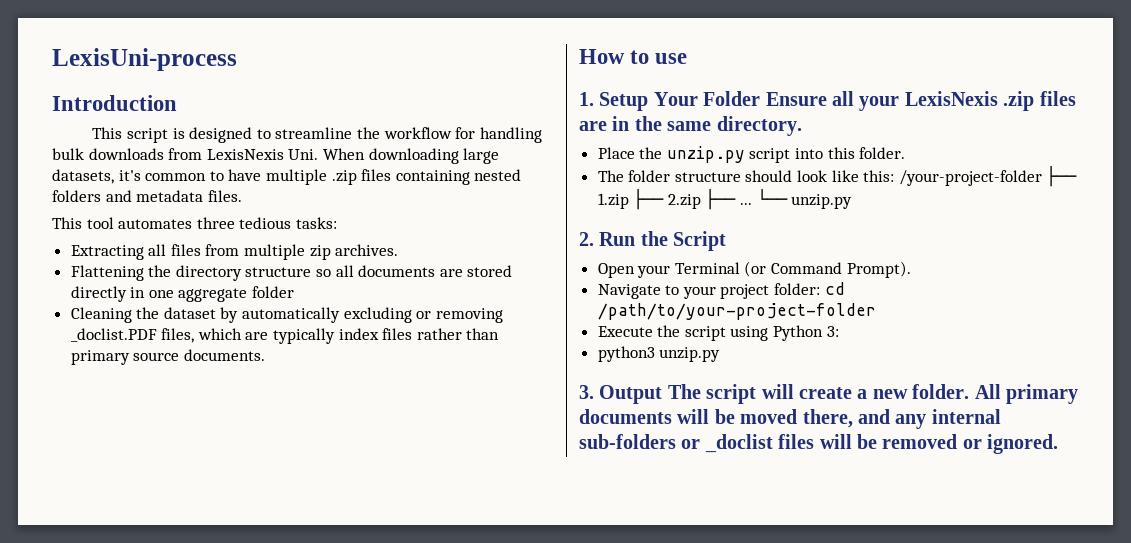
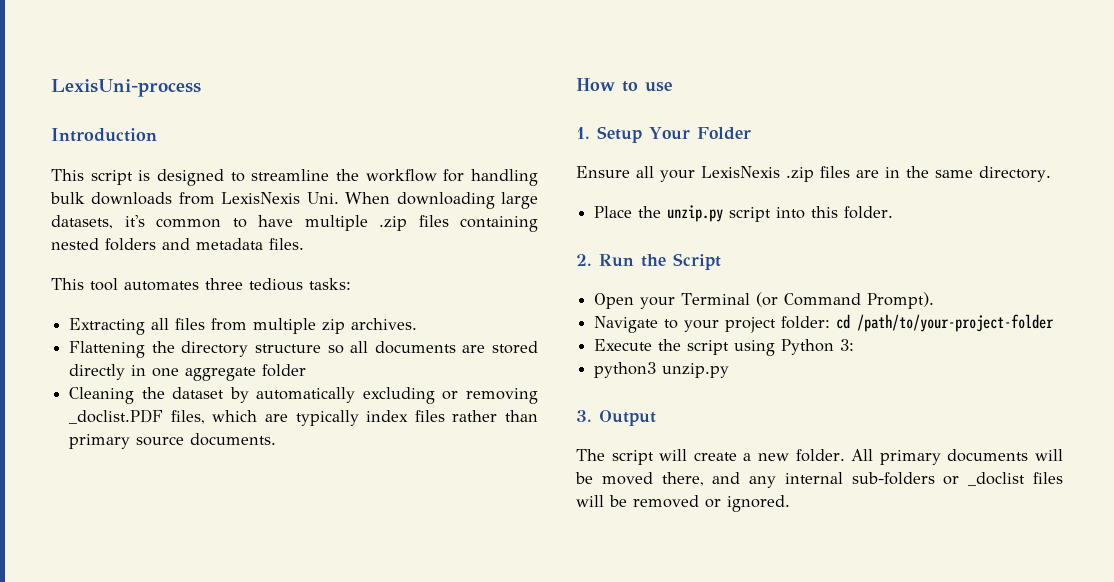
- 1. Setup Your Folder Ensure all your LexisNexis .zip files are in the same directory.
+ 1. Setup Your Folder
+ Ensure all your LexisNexis .zip files are in the same directory.
- The folder structure should look like this: /your-project-folder ├── 1.zip ├── 2.zip ├── ... └── unzip.py
- 3. Output The script will create a new folder.
+ 3. Output
+ The script will create a new folder.

